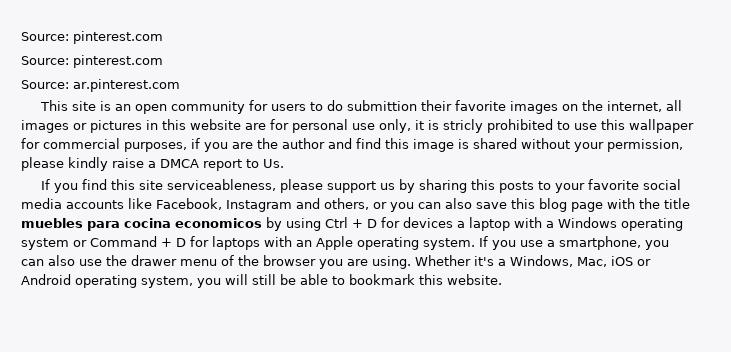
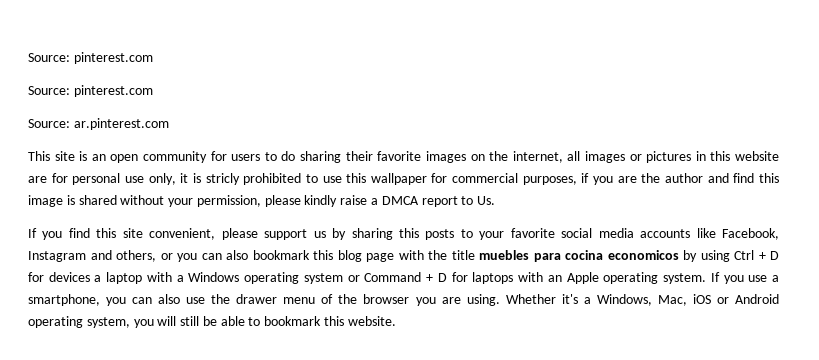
- This site is an open community for users to do submittion their favorite images on the internet, all images or pictures in this website are for personal use only, it is stricly prohibited to use this wallpaper for commercial purposes, if you are the author and find this image is shared without your permission, please kindly raise a DMCA report to Us.
+ This site is an open community for users to do sharing their favorite images on the internet, all images or pictures in this website are for personal use only, it is stricly prohibited to use this wallpaper for commercial purposes, if you are the author and find this image is shared without your permission, please kindly raise a DMCA report to Us.
- If you find this site serviceableness, please support us by sharing this posts to your favorite social media accounts like Facebook, Instagram and others, or you can also save this blog page with the title muebles para cocina economicos by using Ctrl + D for devices a laptop with a Windows operating system or Command + D for laptops with an Apple operating system.
+ If you find this site convenient, please support us by sharing this posts to your favorite social media accounts like Facebook, Instagram and others, or you can also bookmark this blog page with the title muebles para cocina economicos by using Ctrl + D for devices a laptop with a Windows operating system or Command + D for laptops with an Apple operating system.

